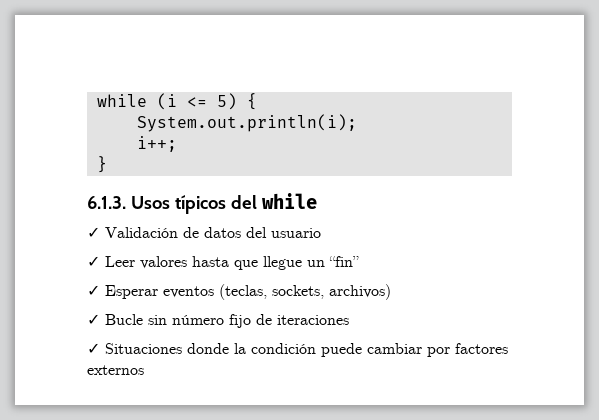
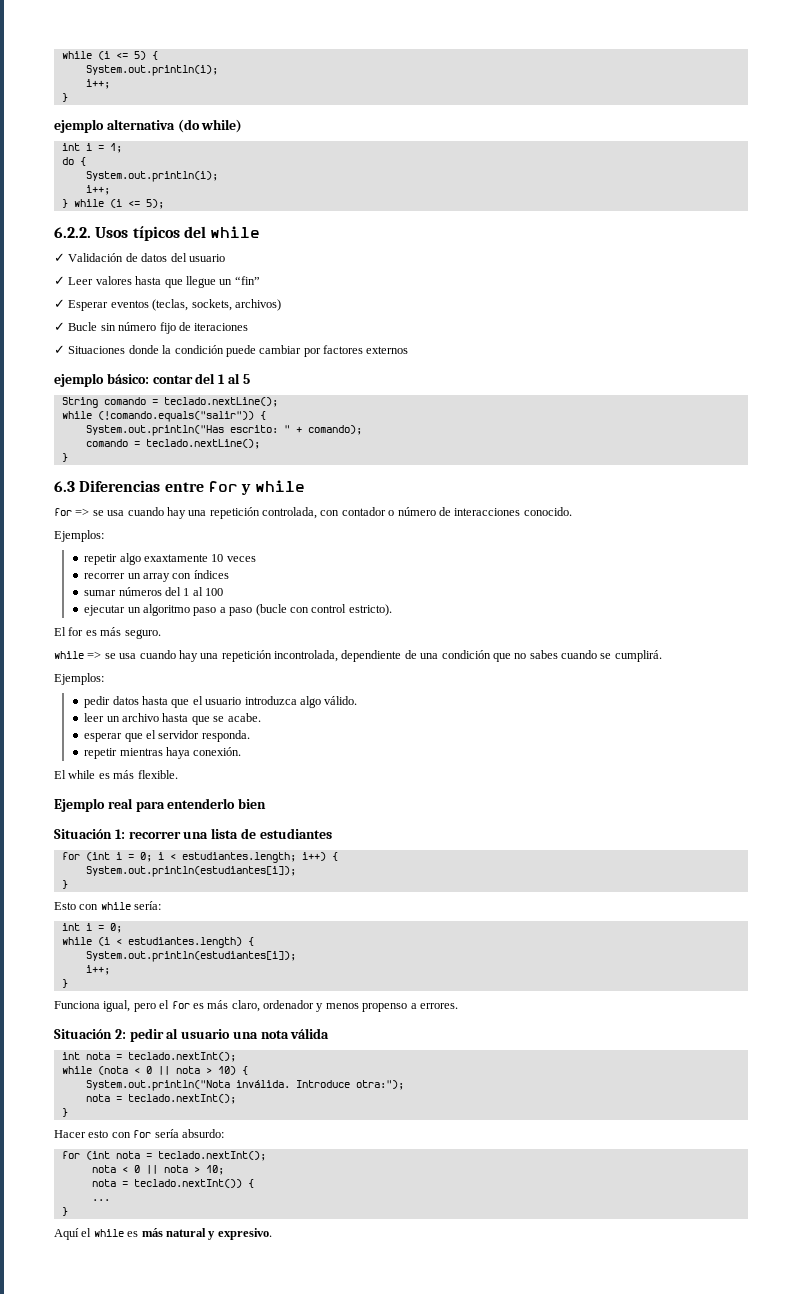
- 6.1.3. Usos típicos del while
+ ejemplo alternativa (do while)
+ int i = 1;
+ do {
+ System.out.println(i);
+ i++;
+ } while (i <= 5);
+ 6.2.2. Usos típicos del while
+ ejemplo básico: contar del 1 al 5
+ String comando = teclado.nextLine();
+ while (!comando.equals("salir")) {
+ System.out.println("Has escrito: " + comando);
+ comando = teclado.nextLine();
+ }
+ 6.3 Diferencias entre for y while
+ for => se usa cuando hay una repetición controlada, con contador o número de interacciones conocido.
+ Ejemplos:
+ repetir algo exaxtamente 10 veces
+ recorrer un array con índices
+ sumar números del 1 al 100
+ ejecutar un algoritmo paso a paso (bucle con control estricto).
+ El for es más seguro.
+ while => se usa cuando hay una repetición incontrolada, dependiente de una condición que no sabes cuando se cumplirá.
+ Ejemplos:
+ pedir datos hasta que el usuario introduzca algo válido.
+ leer un archivo hasta que se acabe.
+ esperar que el servidor responda.
+ repetir mientras haya conexión.
+ El while es más flexible.
+ Ejemplo real para entenderlo bien
+ Situación 1: recorrer una lista de estudiantes
+ for (int i = 0; i < estudiantes.length; i++) {
+ System.out.println(estudiantes[i]);
+ }
+ Esto con while sería:
+ int i = 0;
+ while (i < estudiantes.length) {
+ System.out.println(estudiantes[i]);
+ i++;
+ }
+ Funciona igual, pero el for es más claro, ordenador y menos propenso a errores.
+ Situación 2: pedir al usuario una nota válida
+ int nota = teclado.nextInt();
+ while (nota < 0 || nota > 10) {
+ System.out.println("Nota inválida. Introduce otra:");
+ nota = teclado.nextInt();
+ }
+ Hacer esto con for sería absurdo:
+ for (int nota = teclado.nextInt();
+ nota < 0 || nota > 10;
+ nota = teclado.nextInt()) {
+ ...
+ }
+ Aquí el while es más natural y expresivo.

